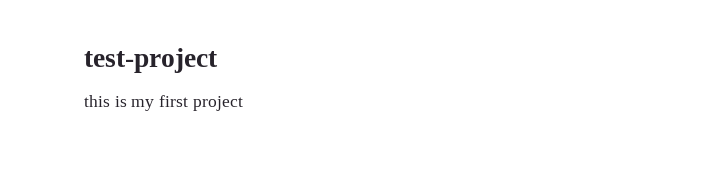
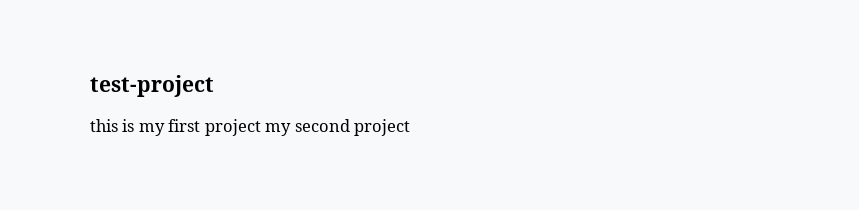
- this is my first project
+ this is my first project my second project

